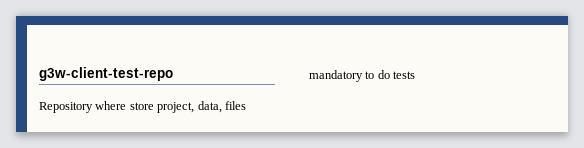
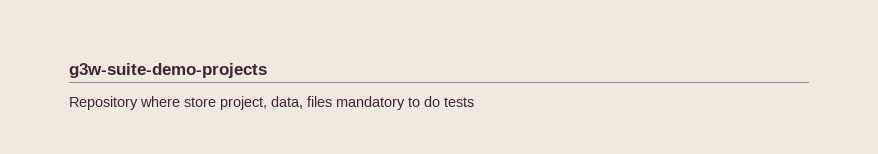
- g3w-client-test-repo
+ g3w-suite-demo-projects

